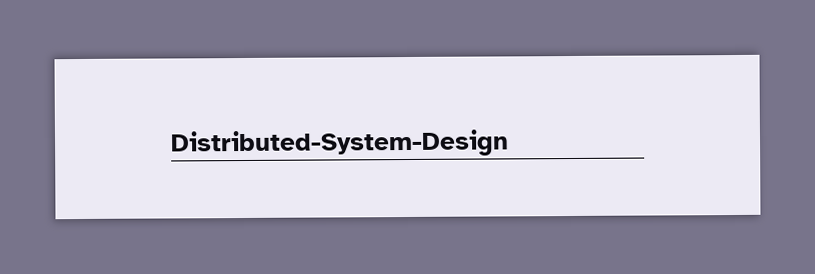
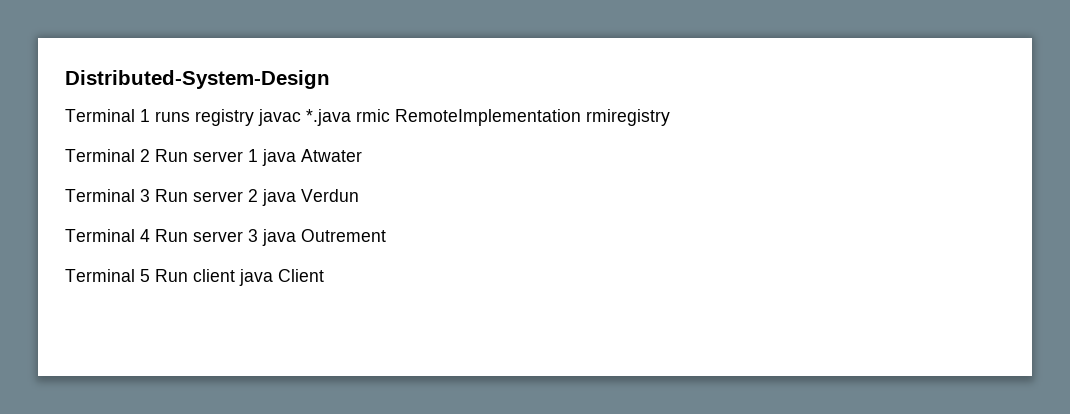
+ Terminal 1 runs registry javac *.java rmic RemoteImplementation rmiregistry
+ Terminal 2 Run server 1 java Atwater
+ Terminal 3 Run server 2 java Verdun
+ Terminal 4 Run server 3 java Outrement
+ Terminal 5 Run client java Client

